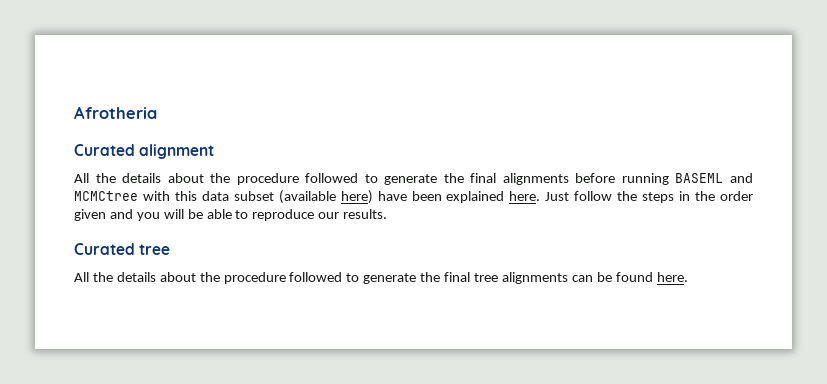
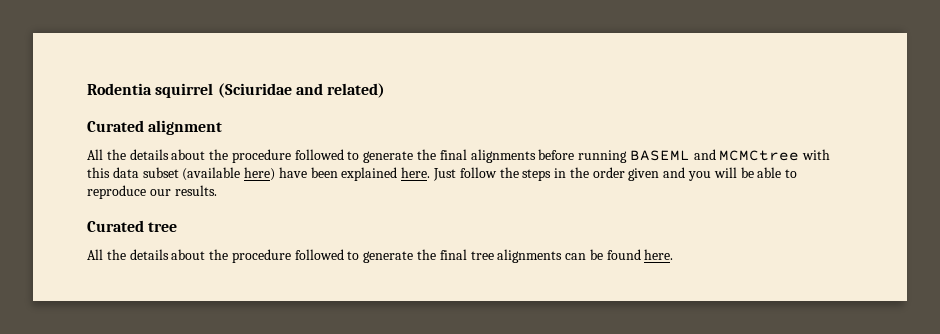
- Afrotheria
+ Rodentia squirrel (Sciuridae and related)

